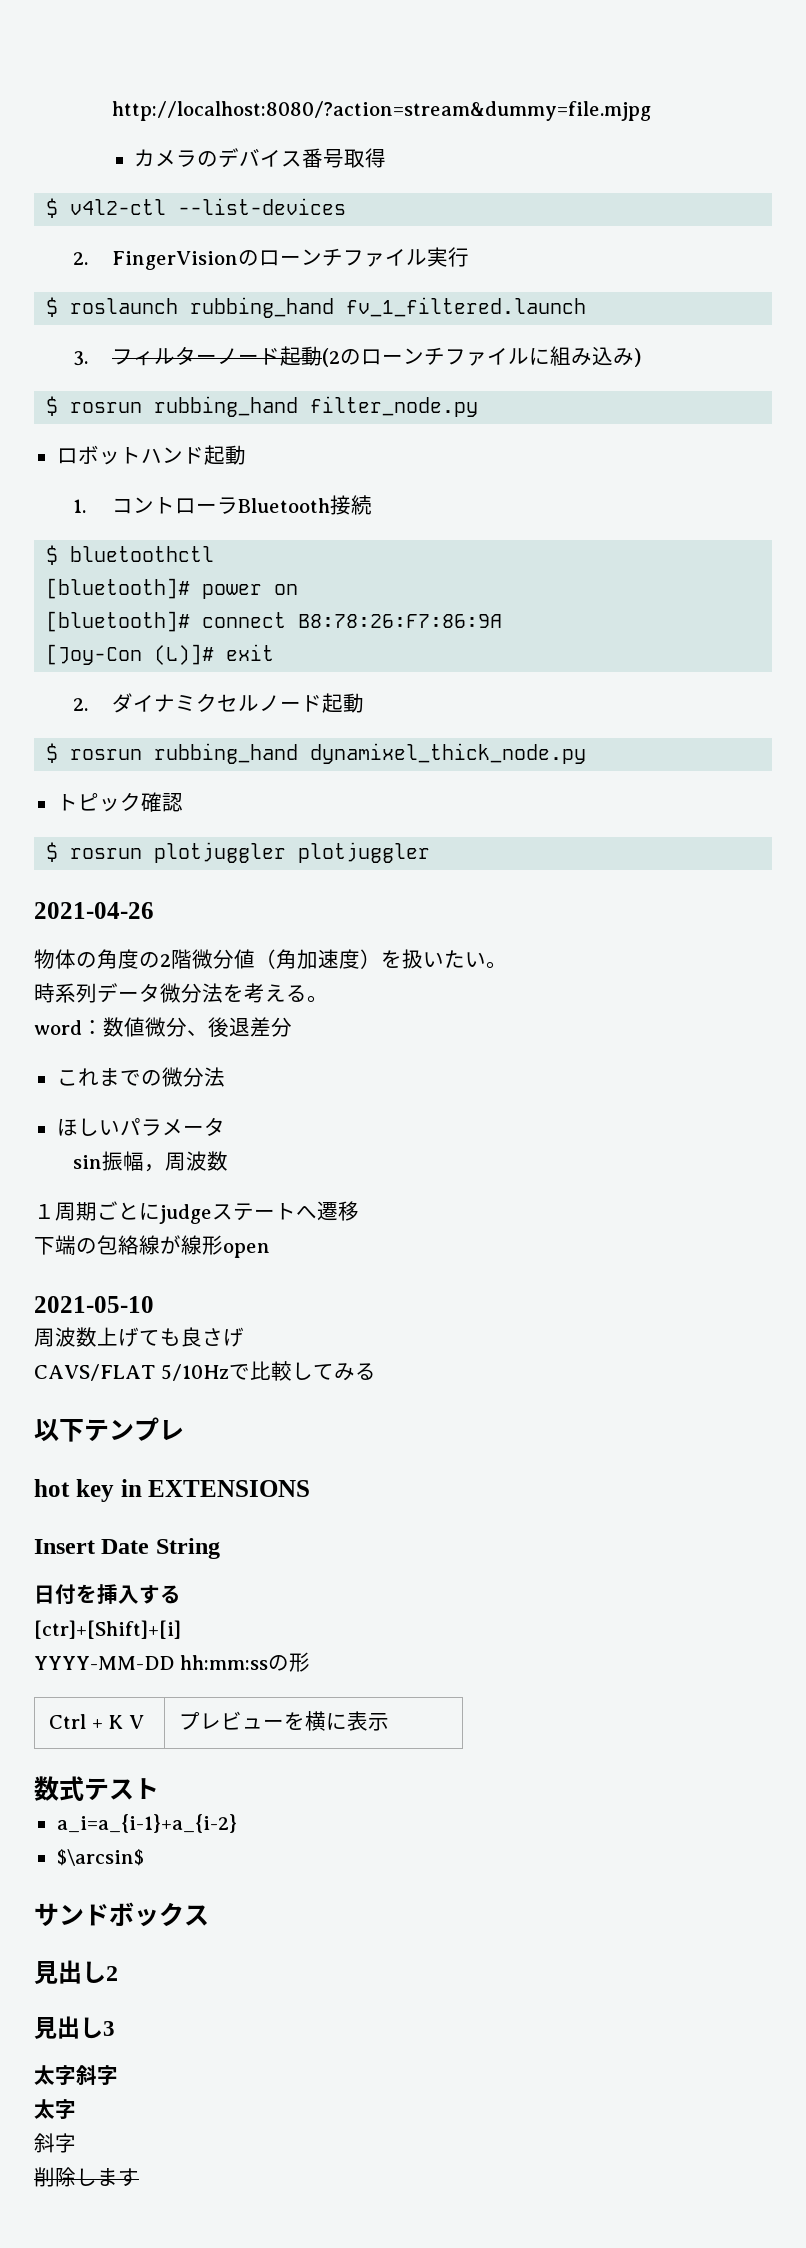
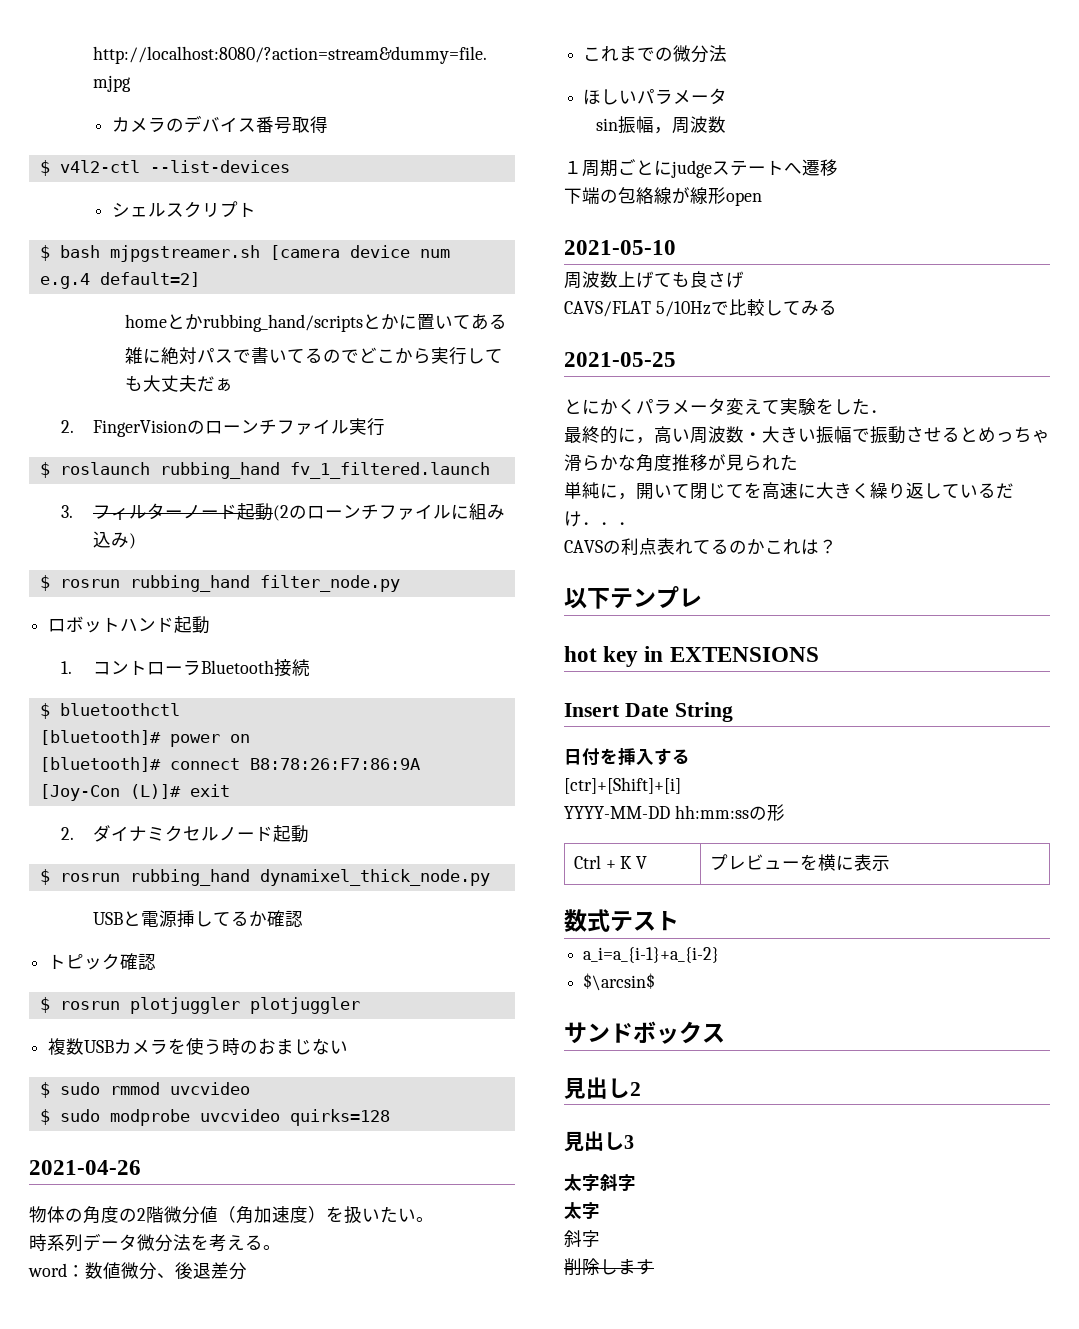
+ シェルスクリプト
+ $ bash mjpgstreamer.sh [camera device num e.g.4 default=2]
+ homeとかrubbing_hand/scriptsとかに置いてある
+ 雑に絶対パスで書いてるのでどこから実行しても大丈夫だぁ
+ USBと電源挿してるか確認
+ 複数USBカメラを使う時のおまじない
+ $ sudo rmmod uvcvideo
+ $ sudo modprobe uvcvideo quirks=128
+ 2021-05-25
+ とにかくパラメータ変えて実験をした．
+ 最終的に，高い周波数・大きい振幅で振動させるとめっちゃ滑らかな角度推移が見られた
+ 単純に，開いて閉じてを高速に大きく繰り返しているだけ．．．
+ CAVSの利点表れてるのかこれは？

